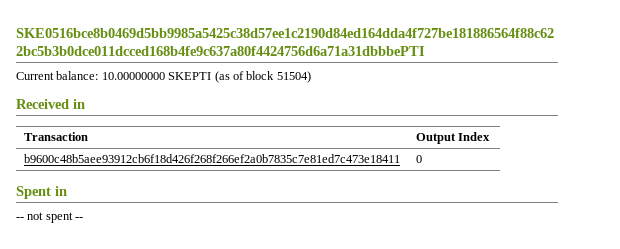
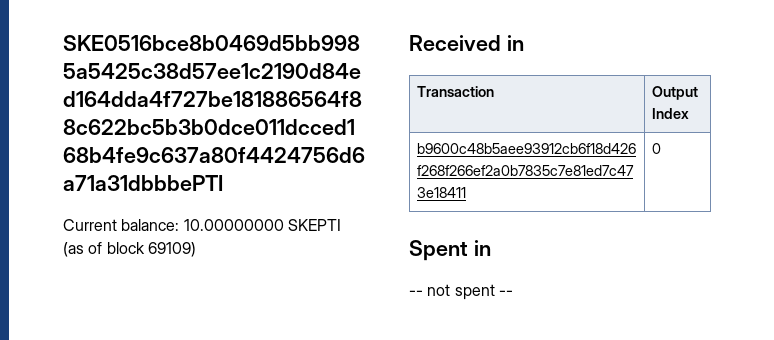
- Current balance: 10.00000000 SKEPTI (as of block 51504)
+ Current balance: 10.00000000 SKEPTI (as of block 69109)

